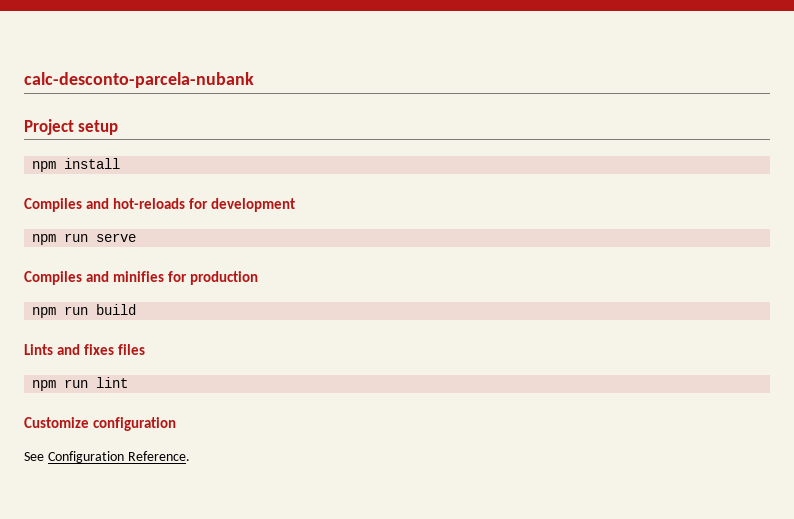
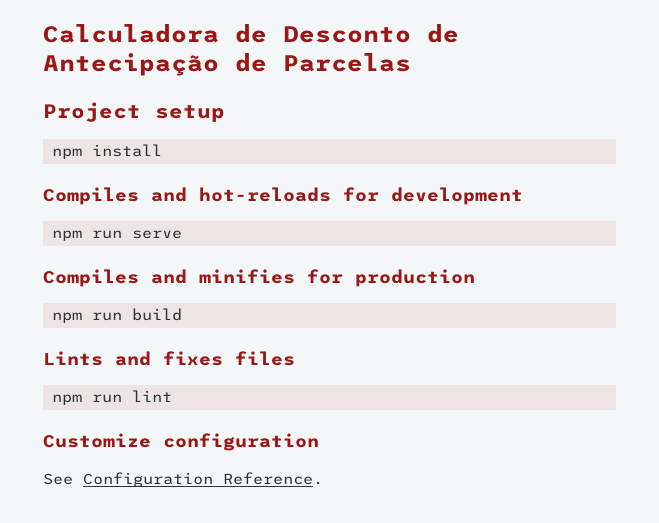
- calc-desconto-parcela-nubank
+ Calculadora de Desconto de Antecipação de Parcelas

